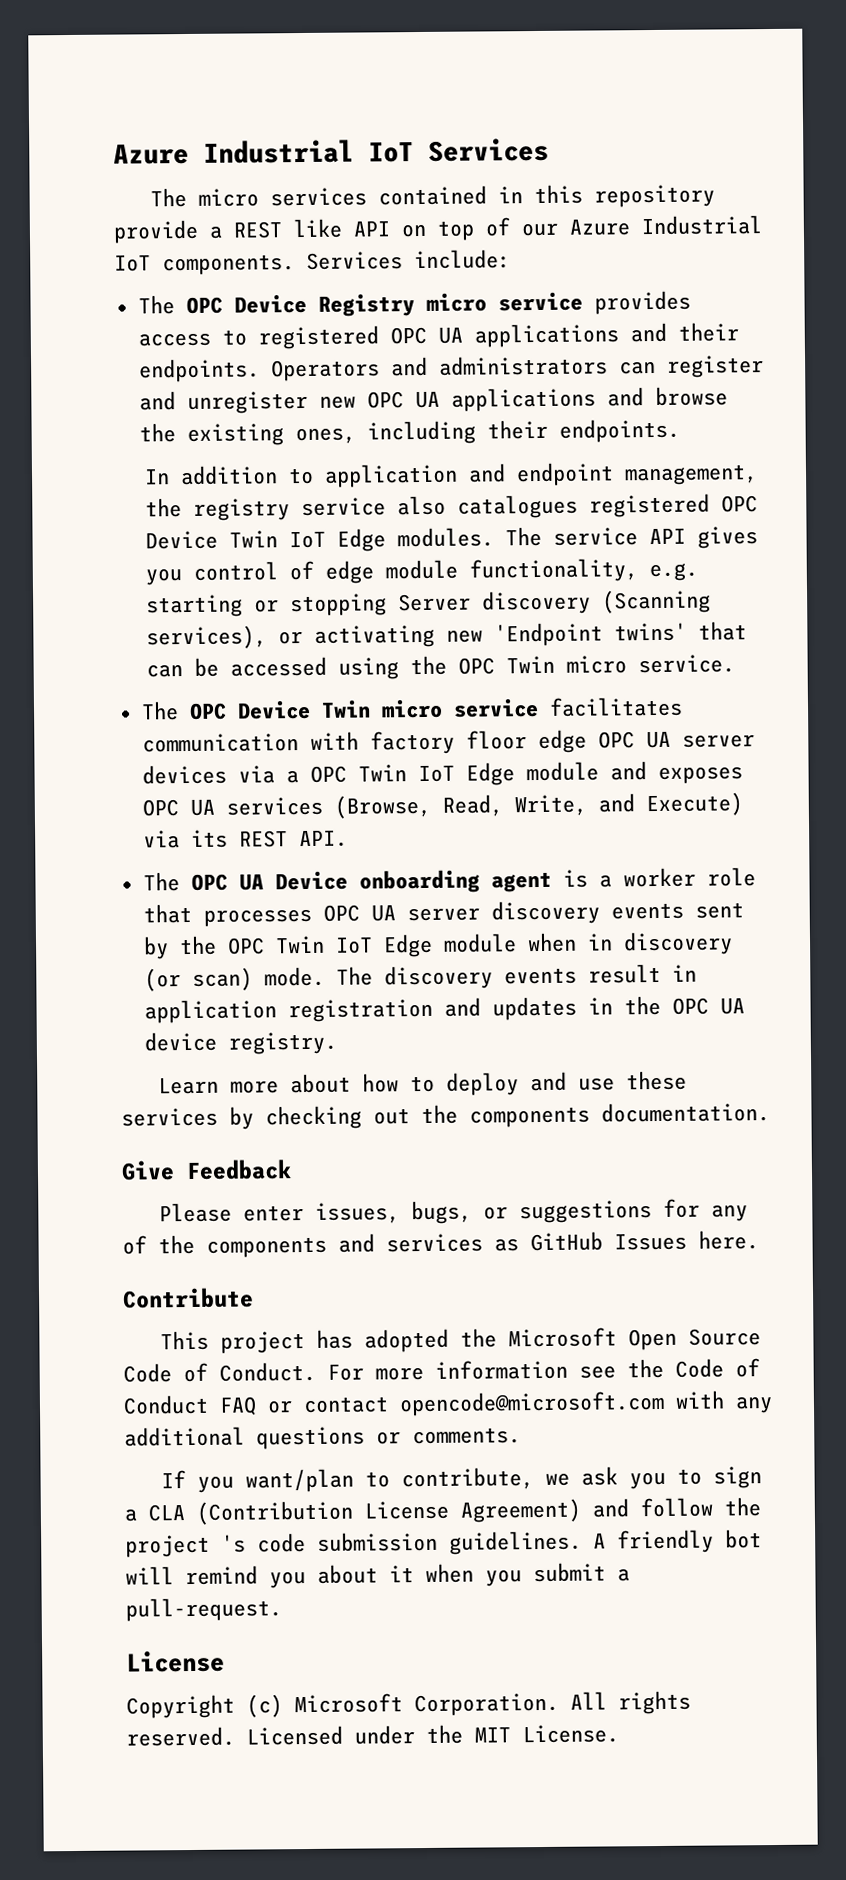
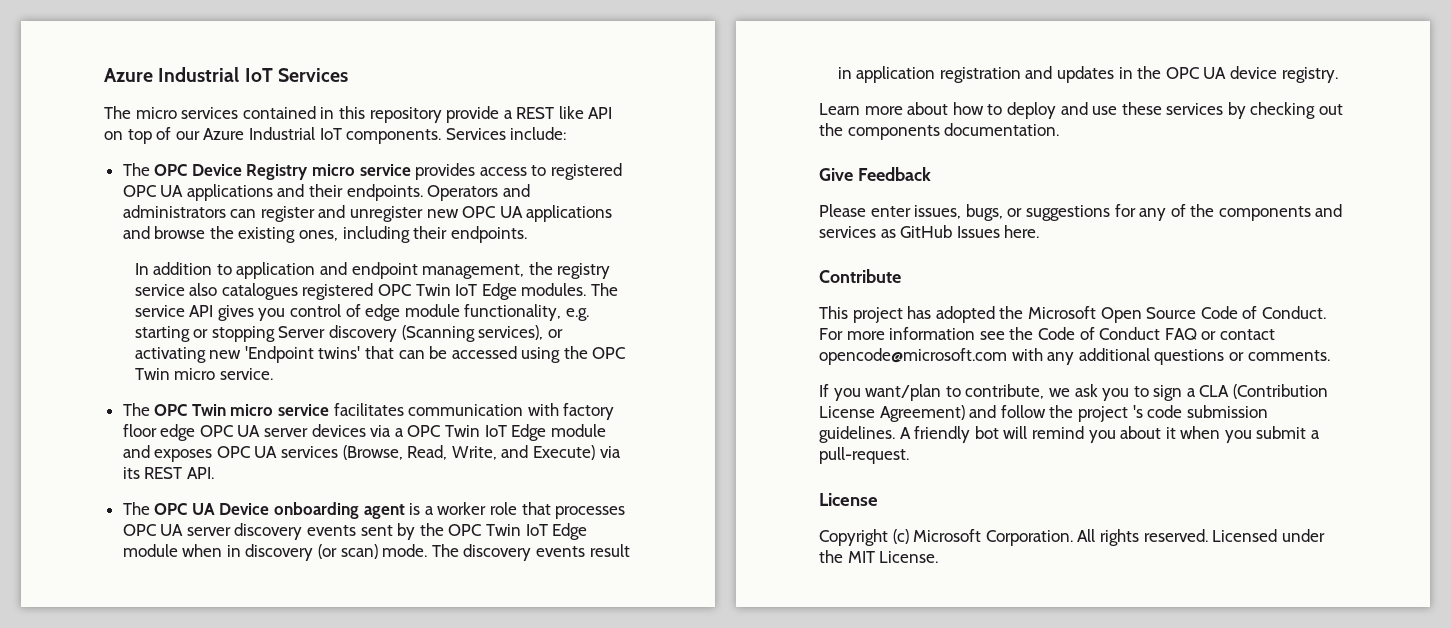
- In addition to application and endpoint management, the registry service also catalogues registered OPC Device Twin IoT Edge modules.
+ In addition to application and endpoint management, the registry service also catalogues registered OPC Twin IoT Edge modules.
- The OPC Device Twin micro service facilitates communication with factory floor edge OPC UA server devices via a OPC Twin IoT Edge module and exposes OPC UA services (Browse, Read, Write, and Execute) via its REST API.
+ The OPC Twin micro service facilitates communication with factory floor edge OPC UA server devices via a OPC Twin IoT Edge module and exposes OPC UA services (Browse, Read, Write, and Execute) via its REST API.

